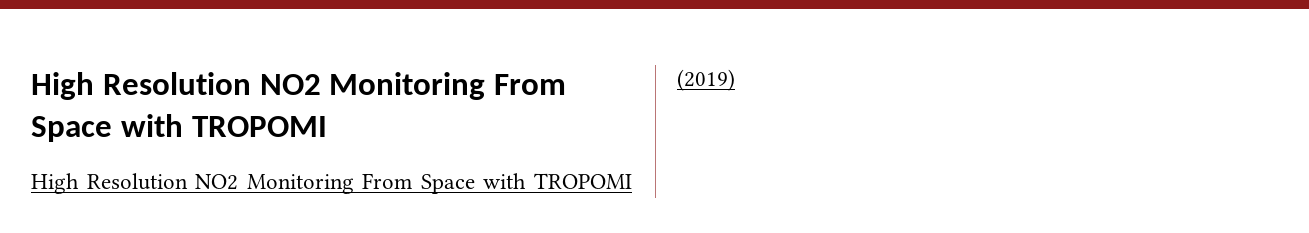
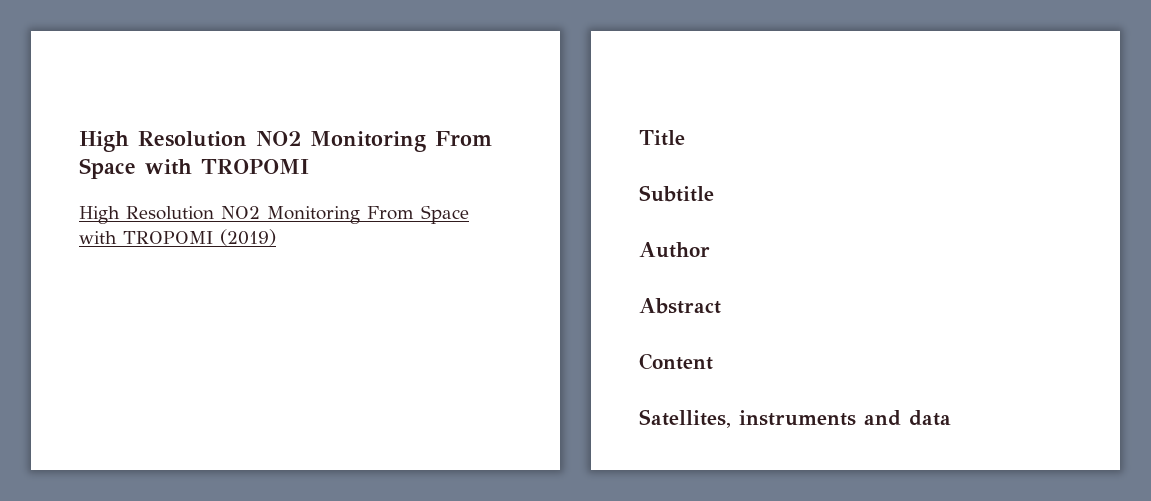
+ Title
+ Subtitle
+ Author
+ Abstract
+ Content
+ Satellites, instruments and data

